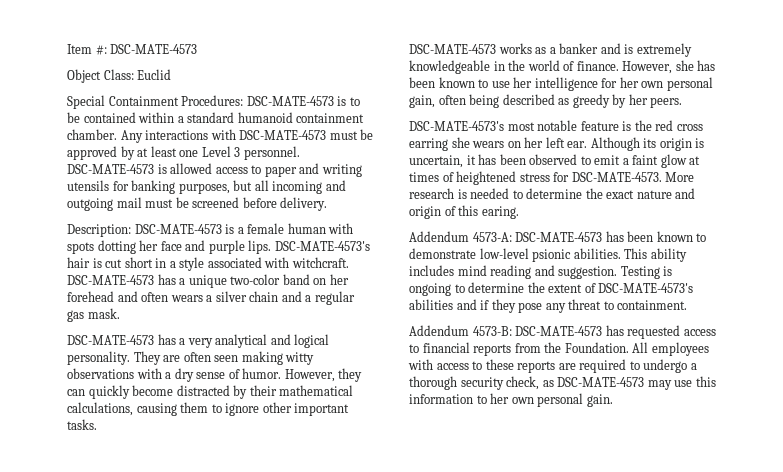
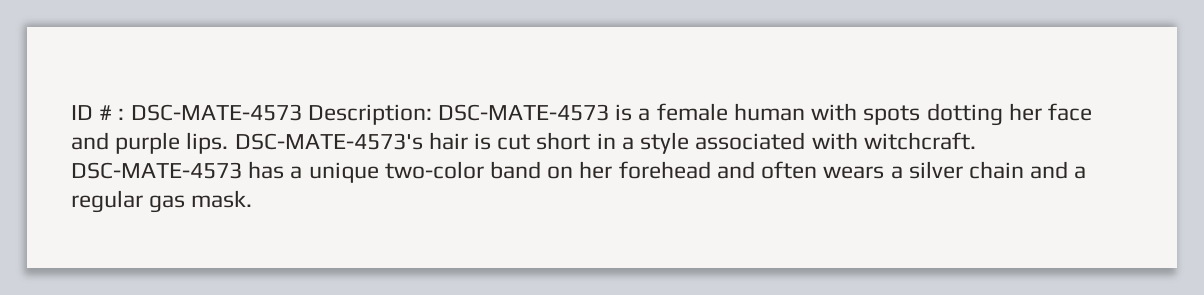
- Item #: DSC-MATE-4573
- Object Class: Euclid
- Special Containment Procedures: DSC-MATE-4573 is to be contained within a standard humanoid containment chamber. Any interactions with DSC-MATE-4573 must be approved by at least one Level 3 personnel. DSC-MATE-4573 is allowed access to paper and writing utensils for banking purposes, but all incoming and outgoing mail must be screened before delivery.
- Description: DSC-MATE-4573 is a female human with spots dotting her face and purple lips.
+ ID # : DSC-MATE-4573 Description: DSC-MATE-4573 is a female human with spots dotting her face and purple lips.
- DSC-MATE-4573 has a very analytical and logical personality. They are often seen making witty observations with a dry sense of humor. However, they can quickly become distracted by their mathematical calculations, causing them to ignore other important tasks.
- DSC-MATE-4573 works as a banker and is extremely knowledgeable in the world of finance. However, she has been known to use her intelligence for her own personal gain, often being described as greedy by her peers.
- DSC-MATE-4573's most notable feature is the red cross earring she wears on her left ear. Although its origin is uncertain, it has been observed to emit a faint glow at times of heightened stress for DSC-MATE-4573. More research is needed to determine the exact nature and origin of this earing.
- Addendum 4573-A: DSC-MATE-4573 has been known to demonstrate low-level psionic abilities. This ability includes mind reading and suggestion. Testing is ongoing to determine the extent of DSC-MATE-4573's abilities and if they pose any threat to containment.
- Addendum 4573-B: DSC-MATE-4573 has requested access to financial reports from the Foundation. All employees with access to these reports are required to undergo a thorough security check, as DSC-MATE-4573 may use this information to her own personal gain.

